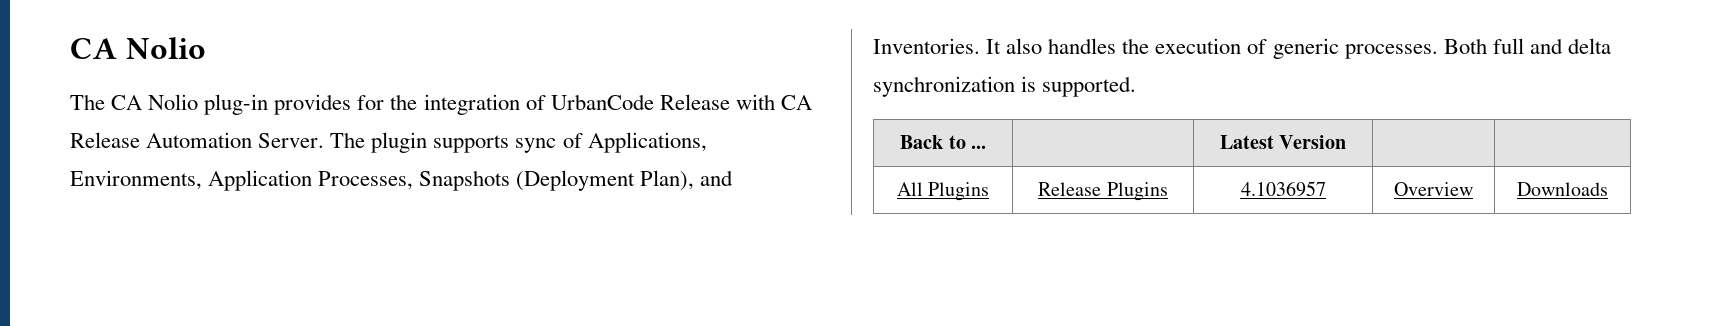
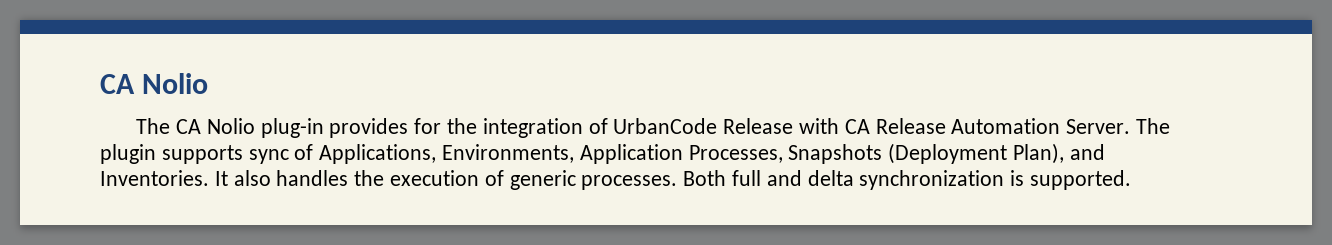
- Back to ... | | Latest Version | |
- All Plugins | Release Plugins | 4.1036957 | Overview | Downloads

